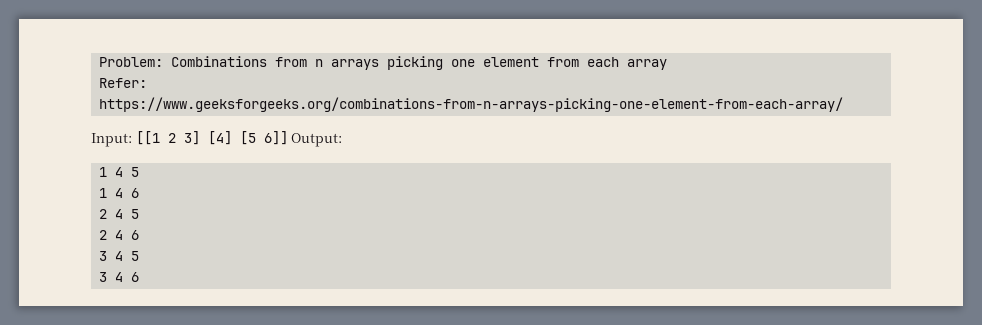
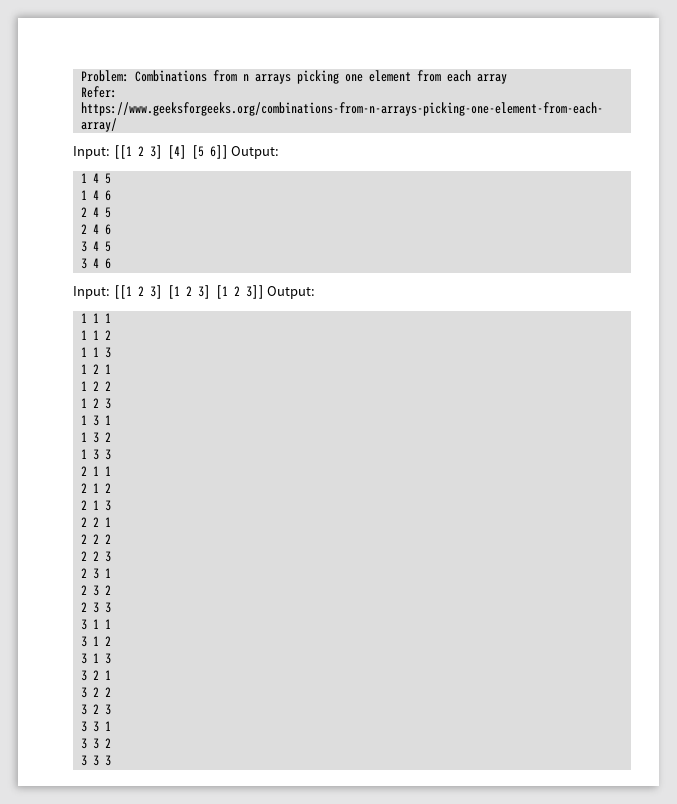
+ Input: [[1 2 3] [1 2 3] [1 2 3]] Output:
+ 1 1 1
+ 1 1 2
+ 1 1 3
+ 1 2 1
+ 1 2 2
+ 1 2 3
+ 1 3 1
+ 1 3 2
+ 1 3 3
+ 2 1 1
+ 2 1 2
+ 2 1 3
+ 2 2 1
+ 2 2 2
+ 2 2 3
+ 2 3 1
+ 2 3 2
+ 2 3 3
+ 3 1 1
+ 3 1 2
+ 3 1 3
+ 3 2 1
+ 3 2 2
+ 3 2 3
+ 3 3 1
+ 3 3 2
+ 3 3 3

